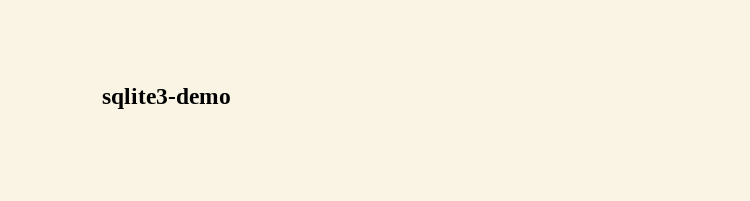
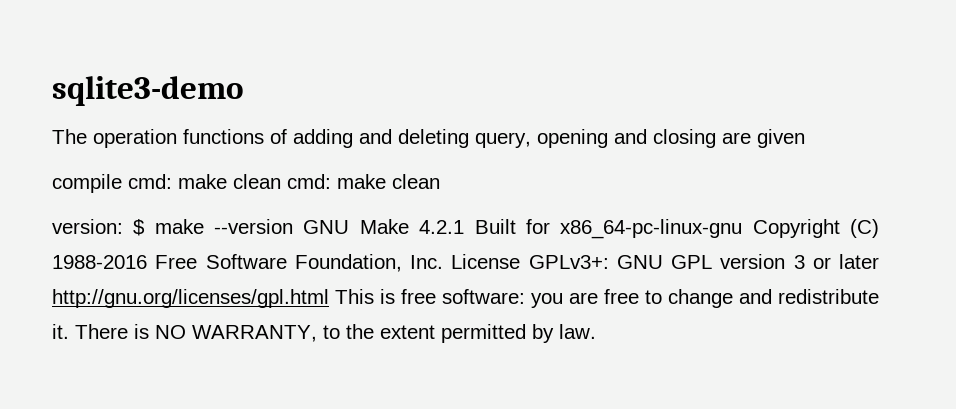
+ The operation functions of adding and deleting query, opening and closing are given
+ compile cmd: make clean cmd: make clean
+ version: $ make --version GNU Make 4.2.1 Built for x86_64-pc-linux-gnu Copyright (C) 1988-2016 Free Software Foundation, Inc. License GPLv3+: GNU GPL version 3 or later http://gnu.org/licenses/gpl.html This is free software: you are free to change and redistribute it. There is NO WARRANTY, to the extent permitted by law.

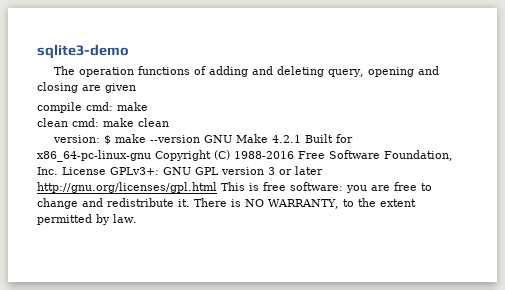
- compile cmd: make clean cmd: make clean
+ compile cmd: make
+ clean cmd: make clean

